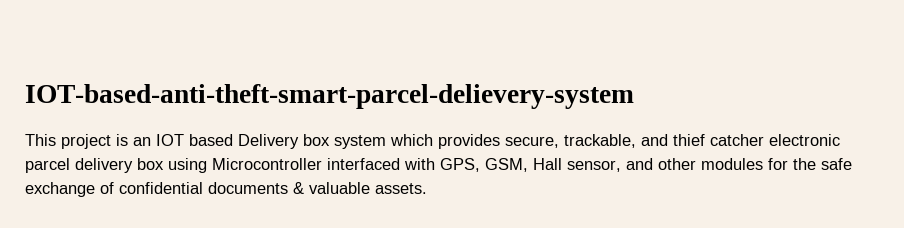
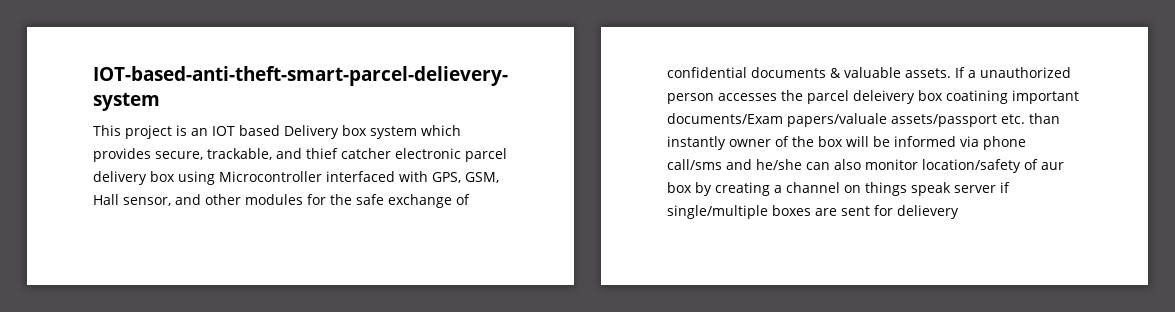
+ If a unauthorized person accesses the parcel deleivery box coatining important documents/Exam papers/valuale assets/passport etc. than instantly owner of the box will be informed via phone call/sms and he/she can also monitor location/safety of aur box by creating a channel on things speak server if single/multiple boxes are sent for delievery

